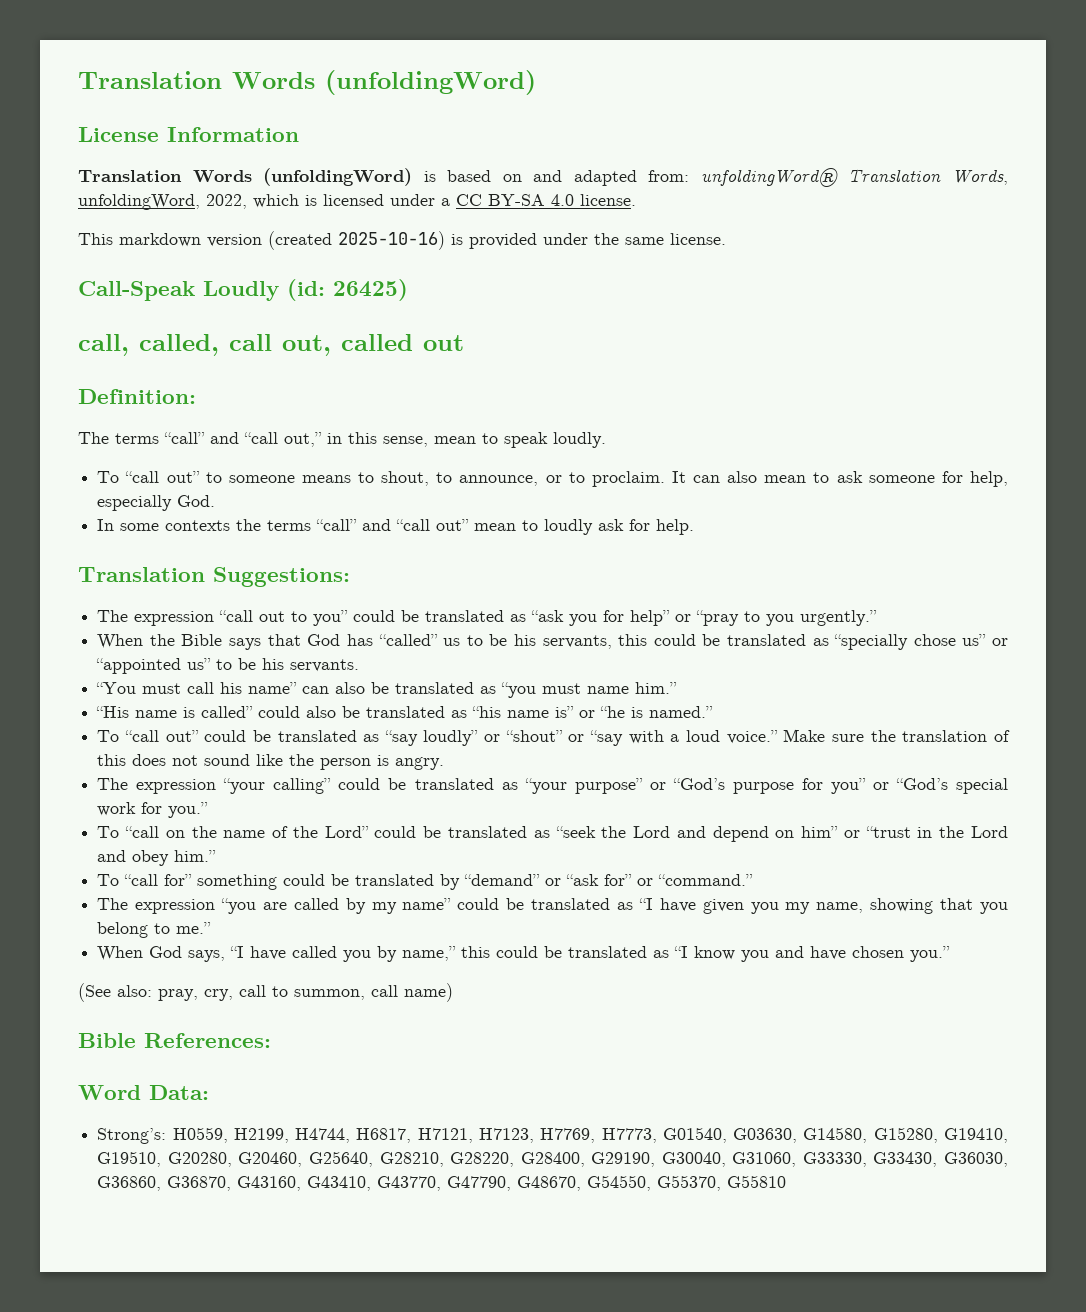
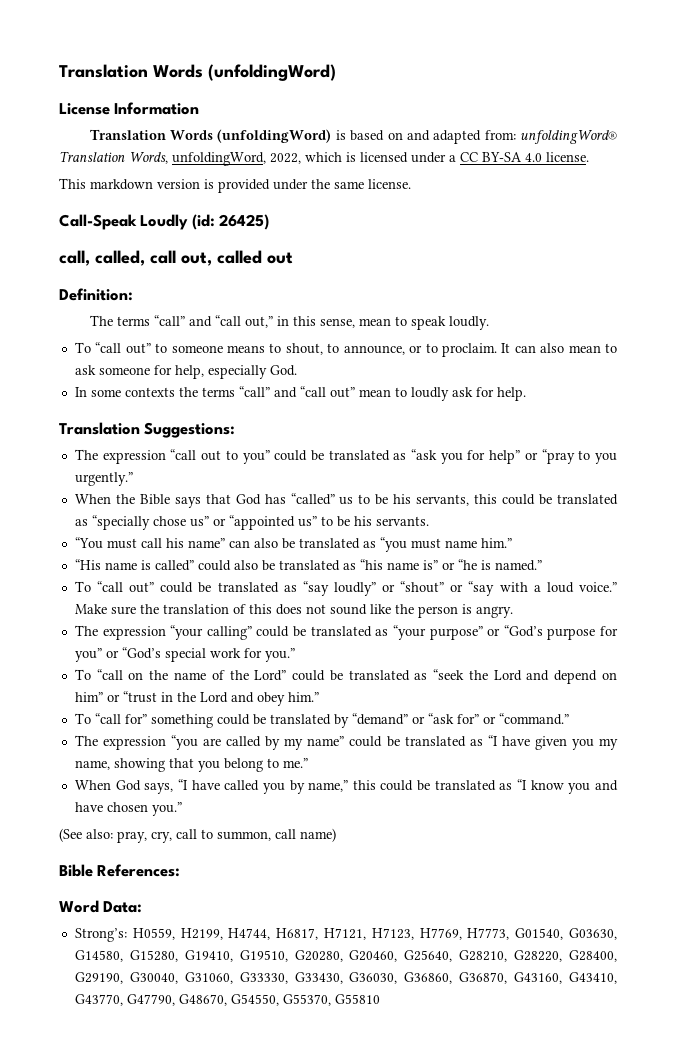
- This markdown version (created 2025-10-16) is provided under the same license.
+ This markdown version is provided under the same license.

